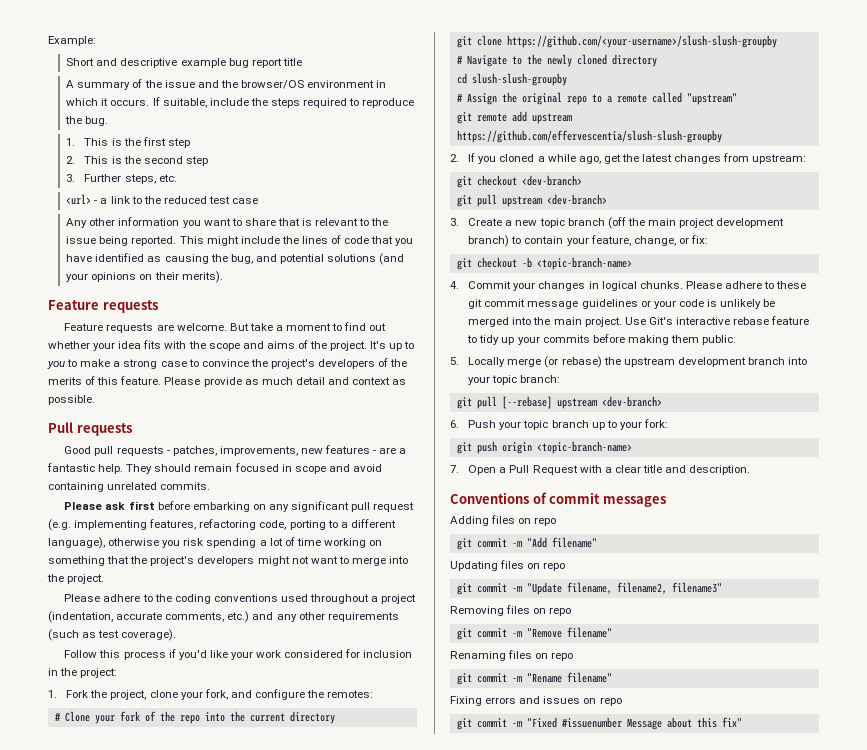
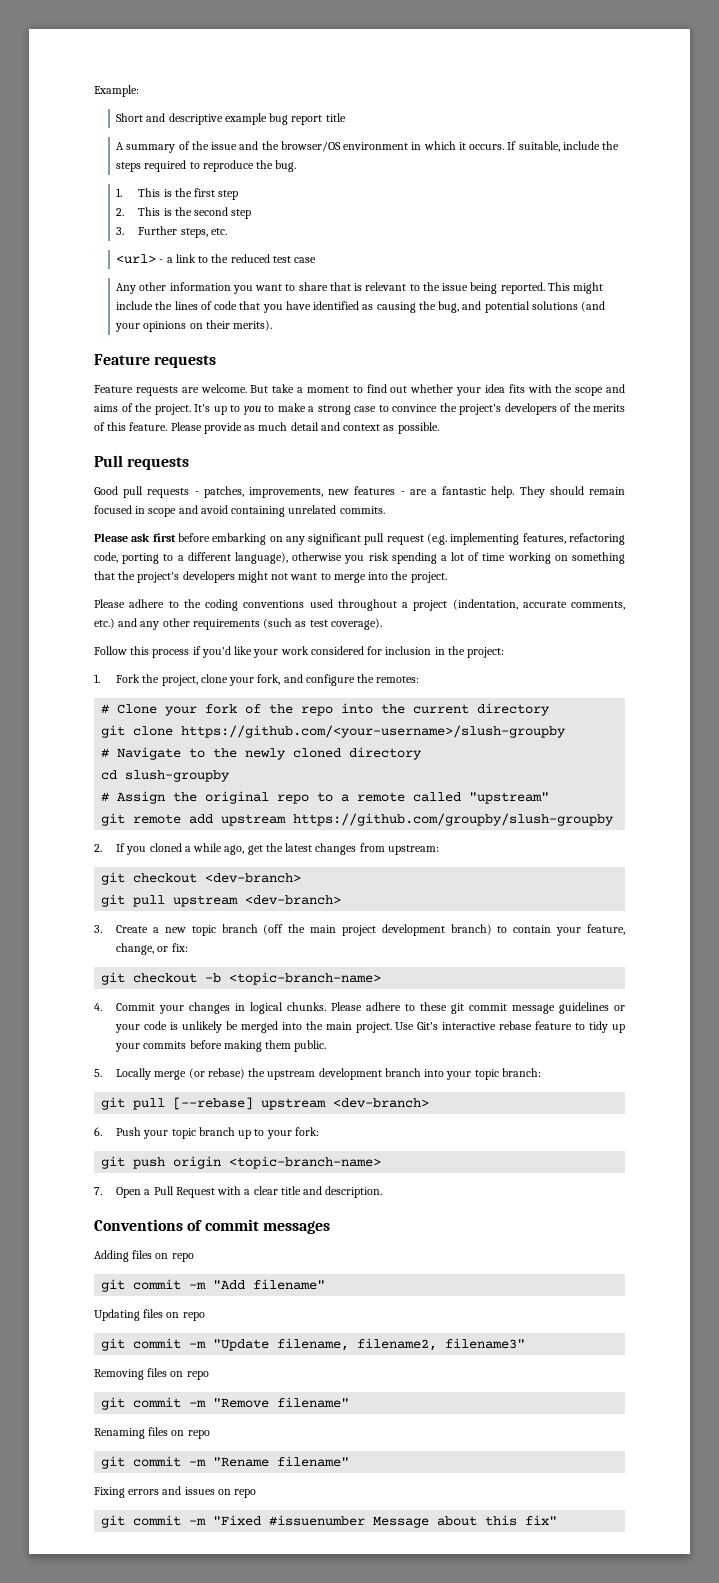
- git clone https://github.com/<your-username>/slush-slush-groupby
+ git clone https://github.com/<your-username>/slush-groupby
- cd slush-slush-groupby
+ cd slush-groupby
- git remote add upstream https://github.com/effervescentia/slush-slush-groupby
+ git remote add upstream https://github.com/groupby/slush-groupby

